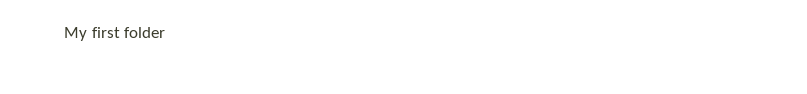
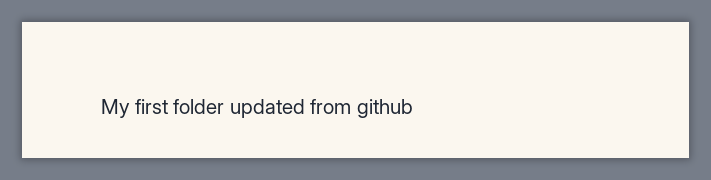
- My first folder
+ My first folder updated from github

